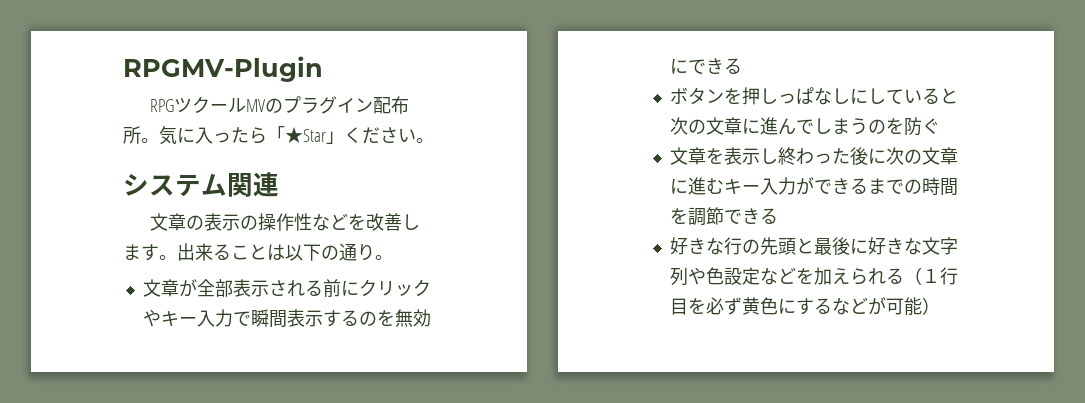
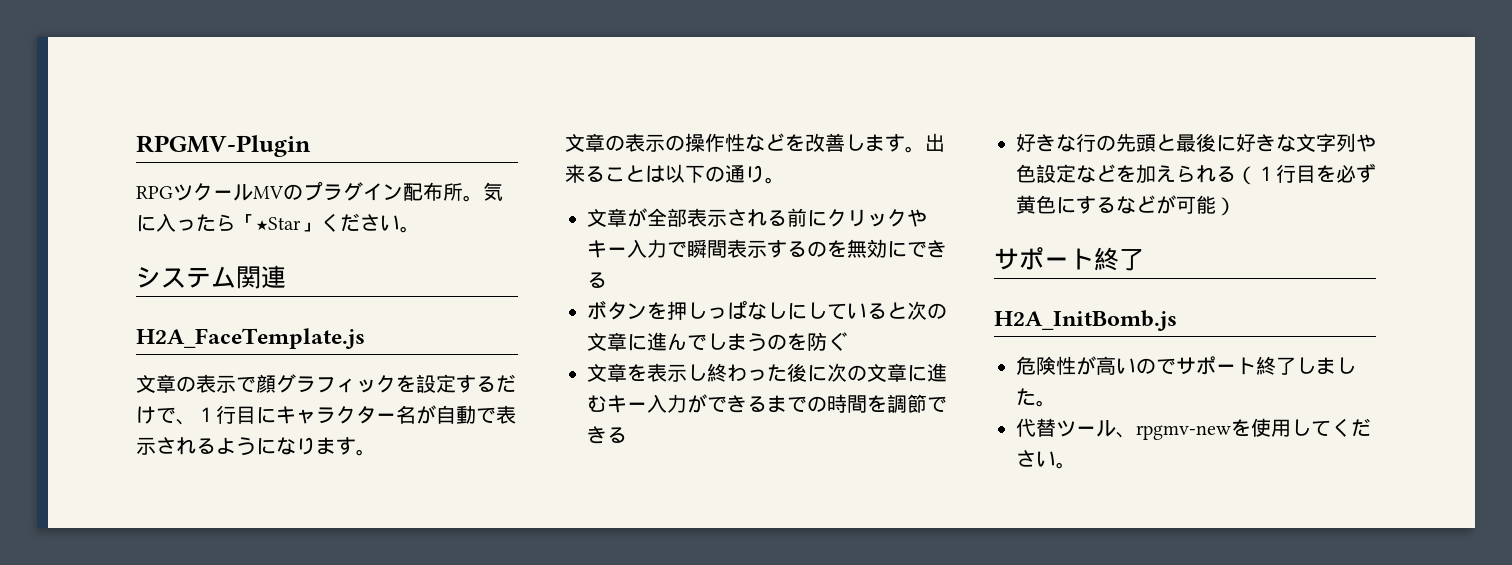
+ H2A_FaceTemplate.js
+ 文章の表示で顔グラフィックを設定するだけで、１行目にキャラクター名が自動で表示されるようになります。
  好きな行の先頭と最後に好きな文字列や色設定などを加えられる（１行目を必ず黄色にするなどが可能）
+ サポート終了
+ H2A_InitBomb.js
+ 危険性が高いのでサポート終了しました。
+ 代替ツール、rpgmv-newを使用してください。

